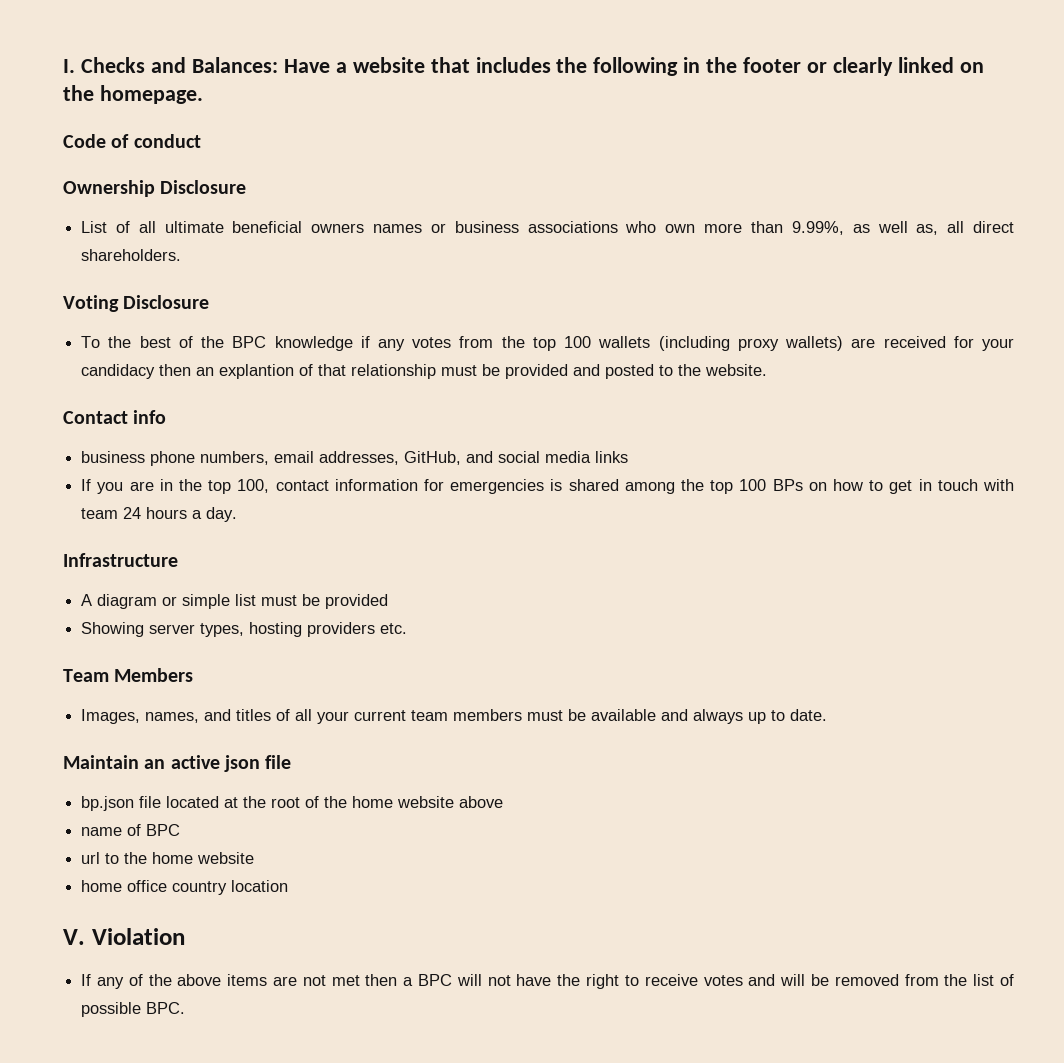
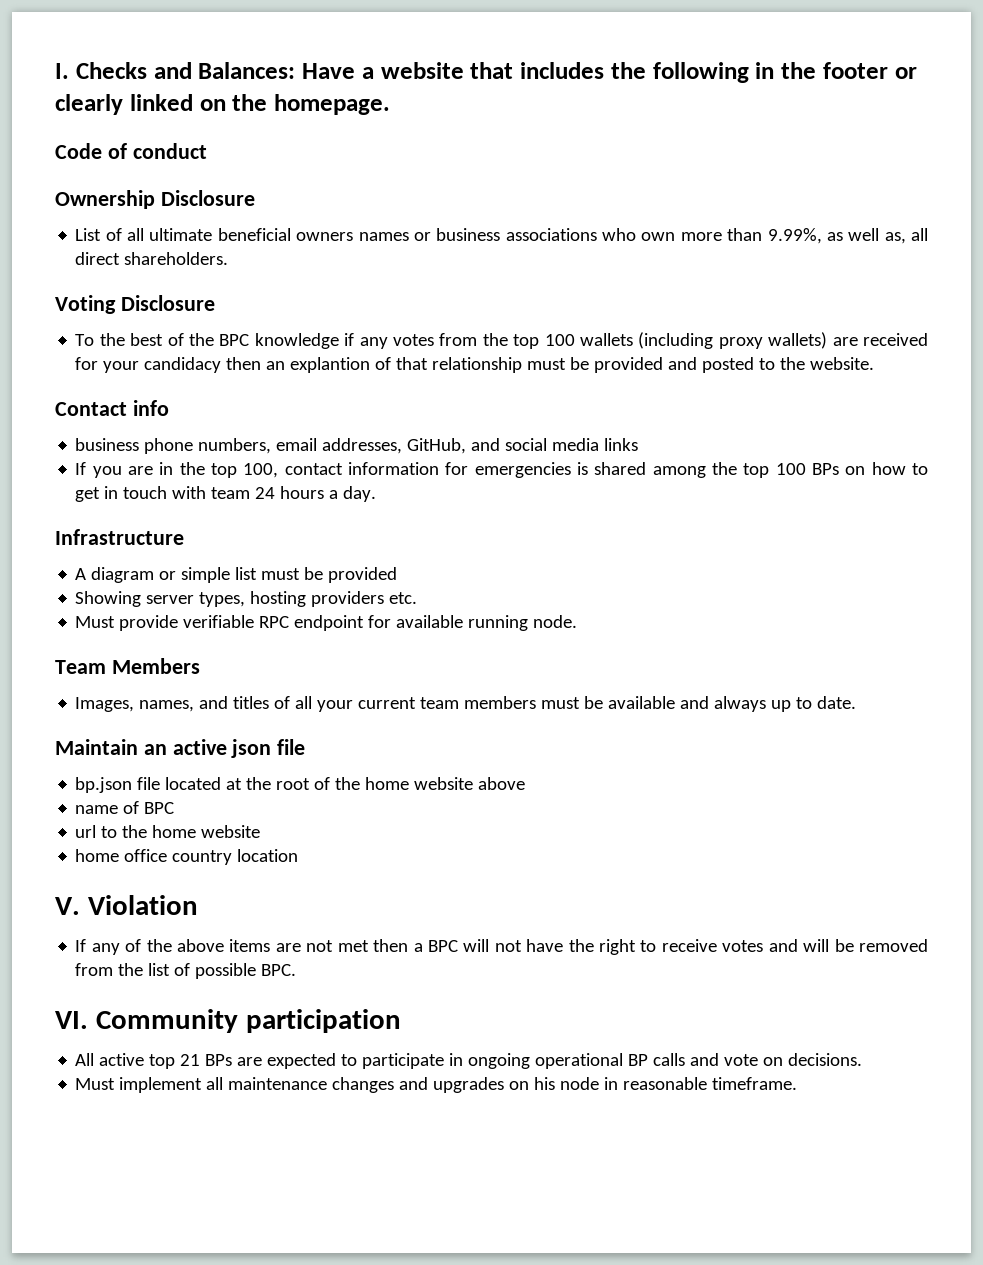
+ Must provide verifiable RPC endpoint for available running node.
+ VI. Community participation
+ All active top 21 BPs are expected to participate in ongoing operational BP calls and vote on decisions.
+ Must implement all maintenance changes and upgrades on his node in reasonable timeframe.

